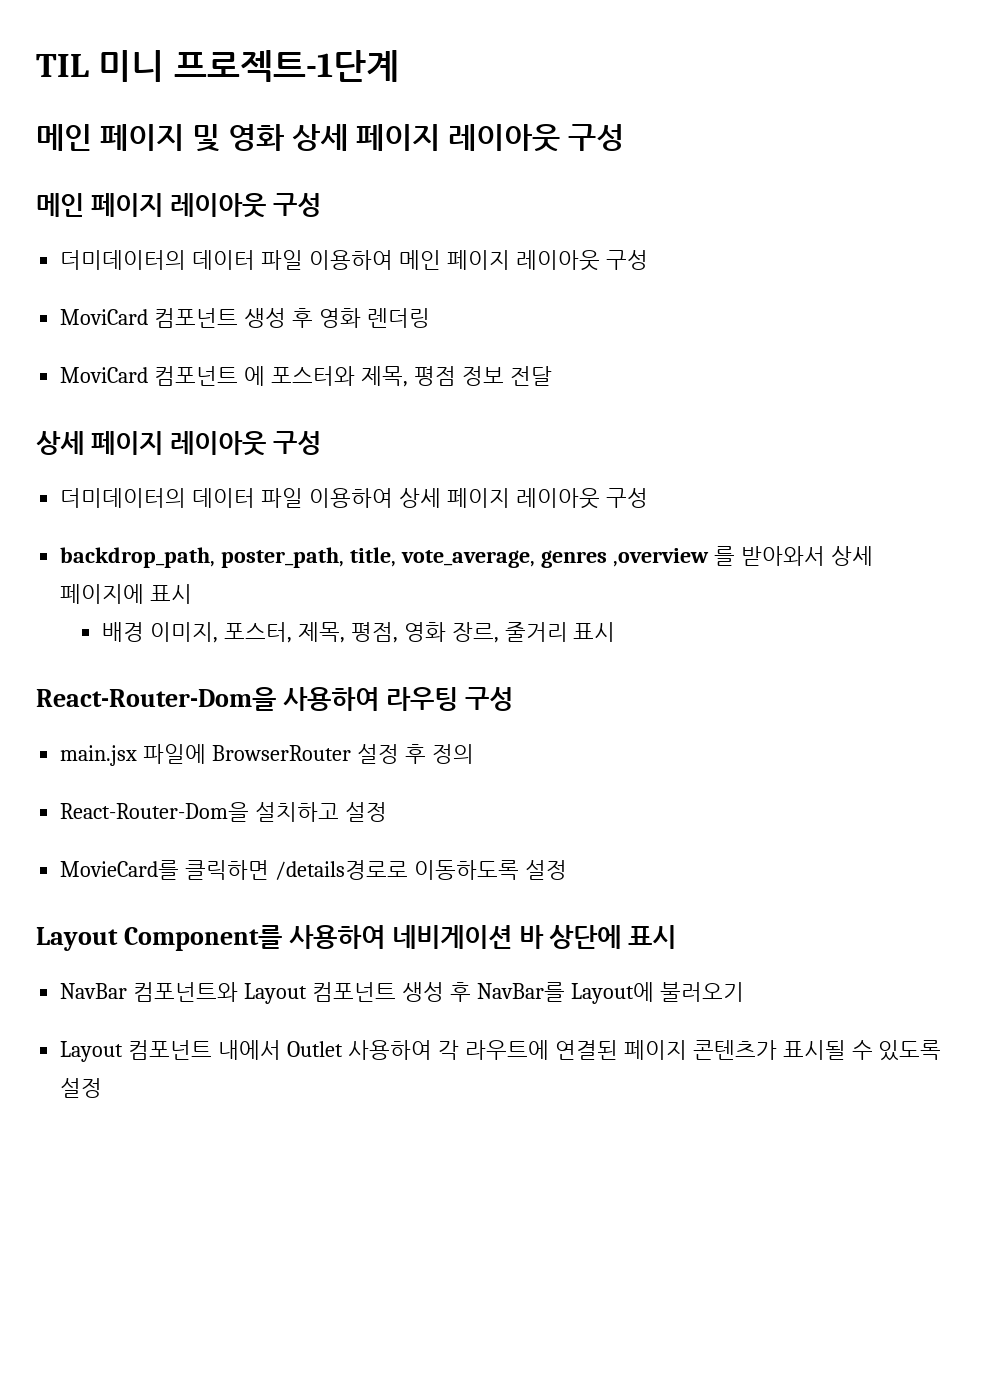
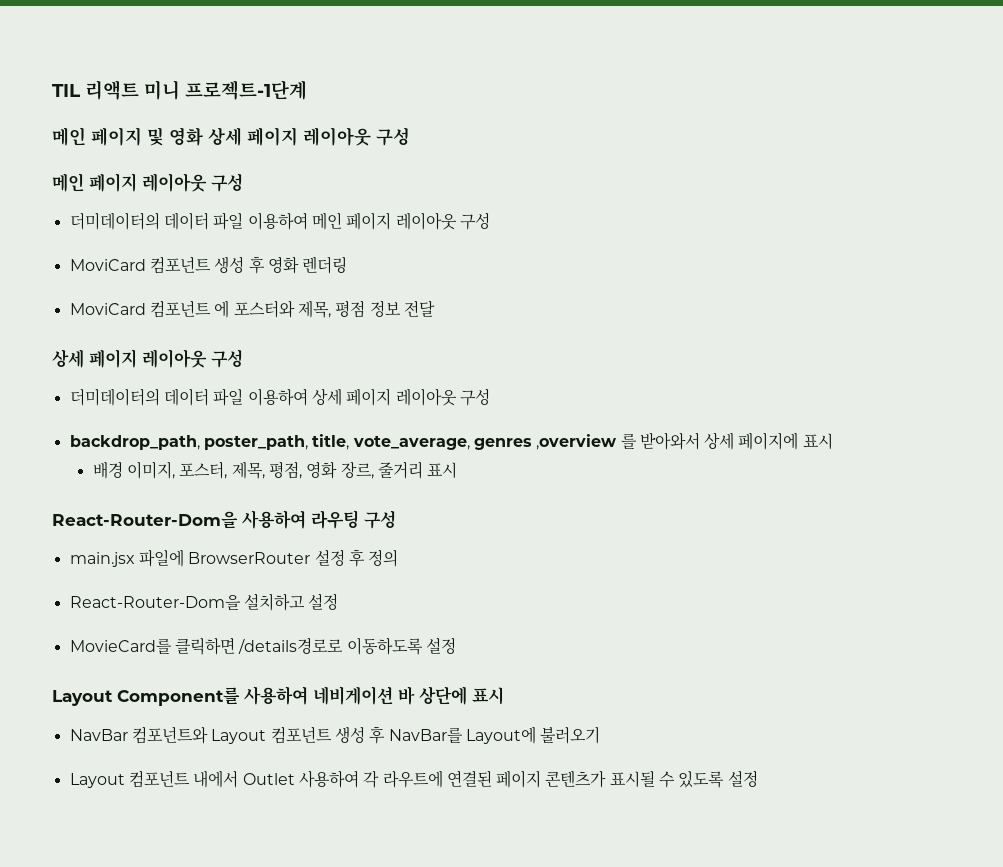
- TIL 미니 프로젝트-1단계
+ TIL 리액트 미니 프로젝트-1단계

